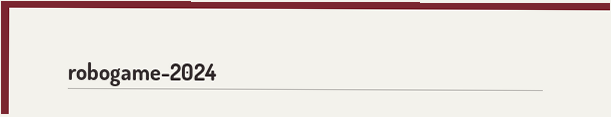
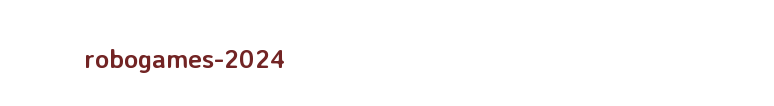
- robogame-2024
+ robogames-2024

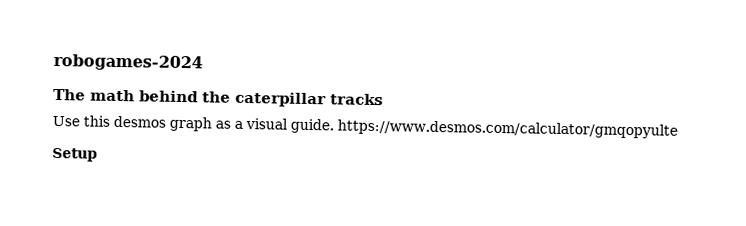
+ The math behind the caterpillar tracks
+ Use this desmos graph as a visual guide. https://www.desmos.com/calculator/gmqopyulte
+ Setup

